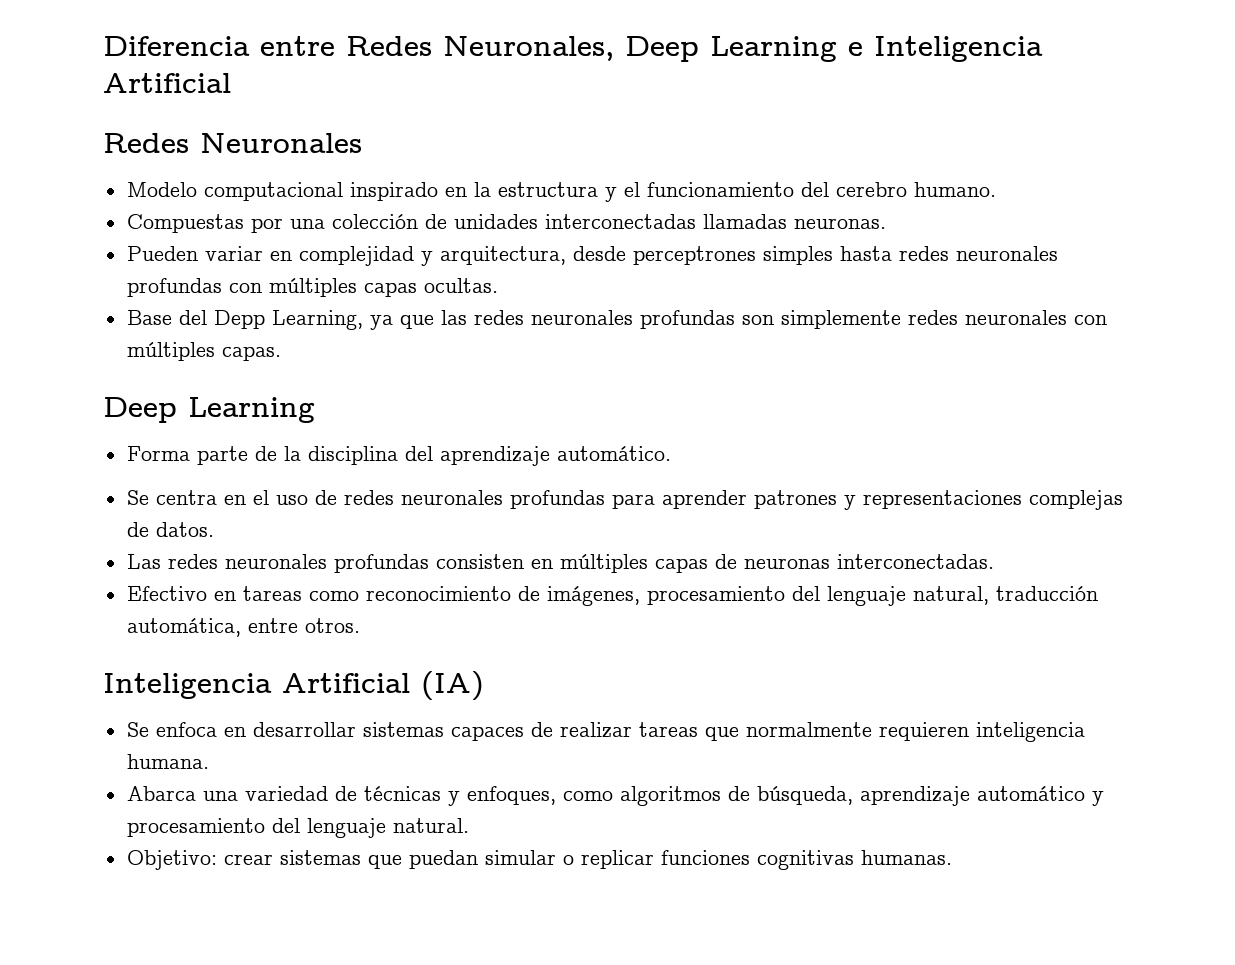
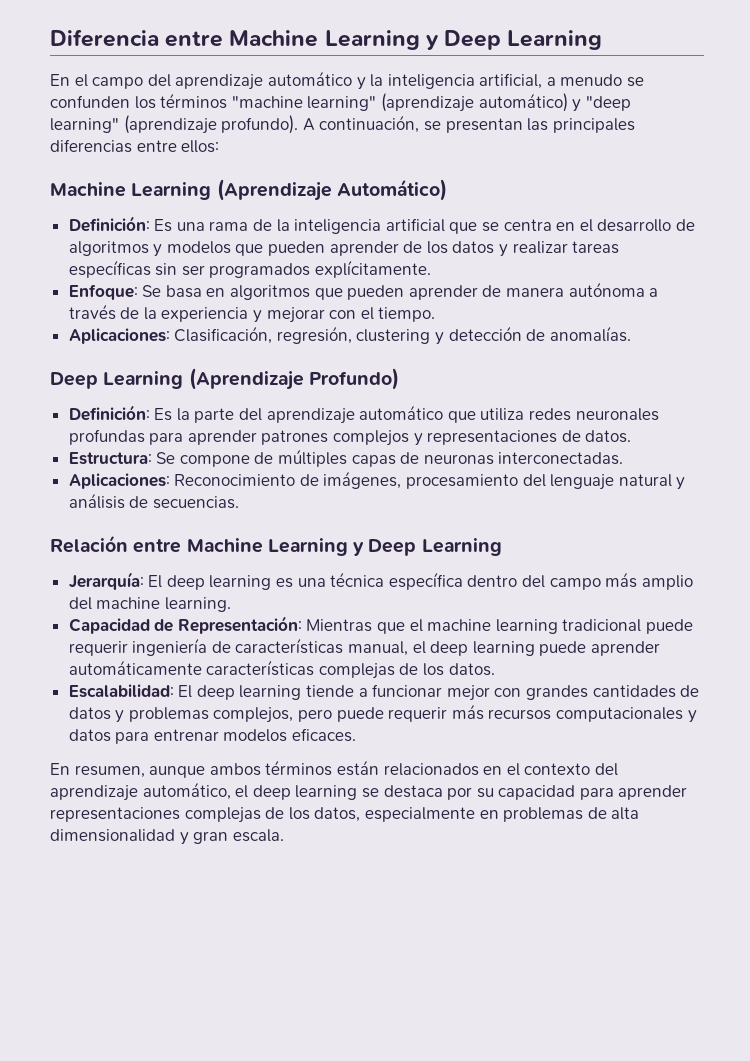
- Diferencia entre Redes Neuronales, Deep Learning e Inteligencia Artificial
- Redes Neuronales
- Modelo computacional inspirado en la estructura y el funcionamiento del cerebro humano.
- Compuestas por una colección de unidades interconectadas llamadas neuronas.
- Pueden variar en complejidad y arquitectura, desde perceptrones simples hasta redes neuronales profundas con múltiples capas ocultas.
- Base del Depp Learning, ya que las redes neuronales profundas son simplemente redes neuronales con múltiples capas.
- Deep Learning
- Forma parte de la disciplina del aprendizaje automático.
- Se centra en el uso de redes neuronales profundas para aprender patrones y representaciones complejas de datos.
+ Diferencia entre Machine Learning y Deep Learning
+ En el campo del aprendizaje automático y la inteligencia artificial, a menudo se confunden los términos "machine learning" (aprendizaje automático) y "deep learning" (aprendizaje profundo). A continuación, se presentan las principales diferencias entre ellos:
+ Machine Learning (Aprendizaje Automático)
+ Definición: Es una rama de la inteligencia artificial que se centra en el desarrollo de algoritmos y modelos que pueden aprender de los datos y realizar tareas específicas sin ser programados explícitamente.
+ Enfoque: Se basa en algoritmos que pueden aprender de manera autónoma a través de la experiencia y mejorar con el tiempo.
+ Aplicaciones: Clasificación, regresión, clustering y detección de anomalías.
+ Deep Learning (Aprendizaje Profundo)
+ Definición: Es la parte del aprendizaje automático que utiliza redes neuronales profundas para aprender patrones complejos y representaciones de datos.
- Las redes neuronales profundas consisten en múltiples capas de neuronas interconectadas.
+ Estructura: Se compone de múltiples capas de neuronas interconectadas.
- Efectivo en tareas como reconocimiento de imágenes, procesamiento del lenguaje natural, traducción automática, entre otros.
- Inteligencia Artificial (IA)
- Se enfoca en desarrollar sistemas capaces de realizar tareas que normalmente requieren inteligencia humana.
- Abarca una variedad de técnicas y enfoques, como algoritmos de búsqueda, aprendizaje automático y procesamiento del lenguaje natural.
- Objetivo: crear sistemas que puedan simular o replicar funciones cognitivas humanas.
+ Aplicaciones: Reconocimiento de imágenes, procesamiento del lenguaje natural y análisis de secuencias.
+ Relación entre Machine Learning y Deep Learning
+ Jerarquía: El deep learning es una técnica específica dentro del campo más amplio del machine learning.
+ Capacidad de Representación: Mientras que el machine learning tradicional puede requerir ingeniería de características manual, el deep learning puede aprender automáticamente características complejas de los datos.
+ Escalabilidad: El deep learning tiende a funcionar mejor con grandes cantidades de datos y problemas complejos, pero puede requerir más recursos computacionales y datos para entrenar modelos eficaces.
+ En resumen, aunque ambos términos están relacionados en el contexto del aprendizaje automático, el deep learning se destaca por su capacidad para aprender representaciones complejas de los datos, especialmente en problemas de alta dimensionalidad y gran escala.

